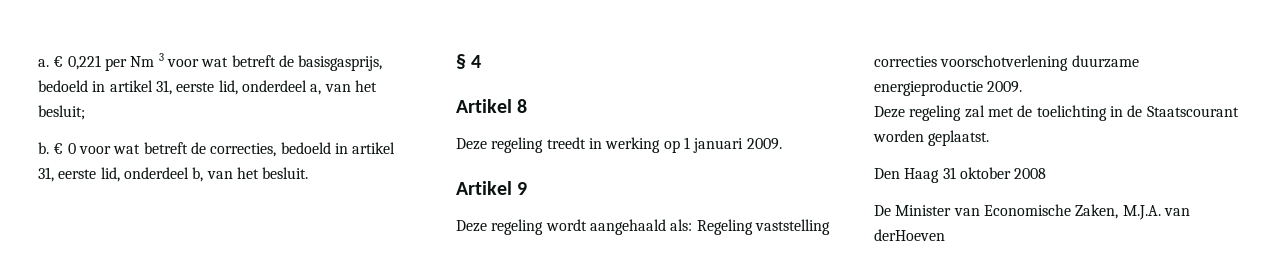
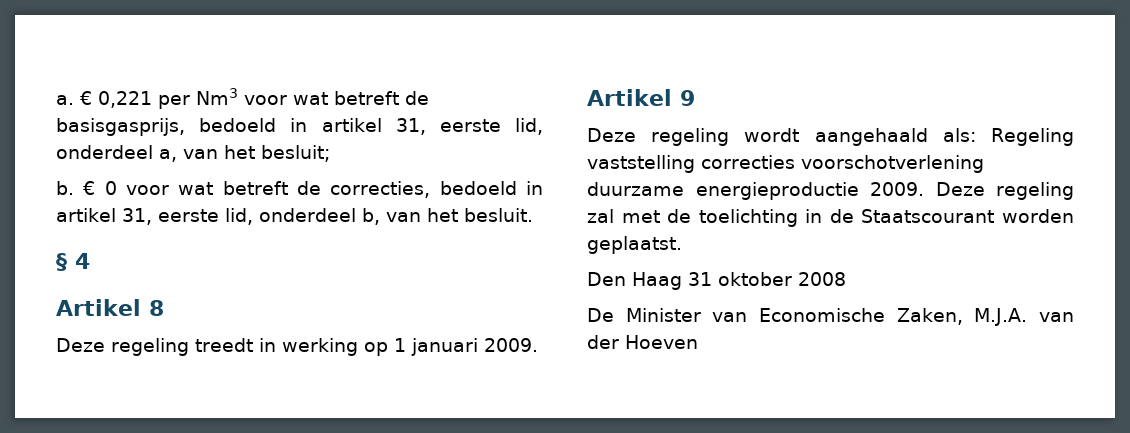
- € 0,221 per Nm 3 voor wat betreft de basisgasprijs, bedoeld in artikel 31, eerste lid, onderdeel a, van het besluit;
+ € 0,221 per Nm3 voor wat betreft de basisgasprijs, bedoeld in artikel 31, eerste lid, onderdeel a, van het besluit;
- Deze regeling wordt aangehaald als: Regeling vaststelling correcties voorschotverlening duurzame energieproductie 2009.
- Deze regeling zal met de toelichting in de Staatscourant worden geplaatst.
+ Deze regeling wordt aangehaald als: Regeling vaststelling correcties voorschotverlening duurzame energieproductie 2009. Deze regeling zal met de toelichting in de Staatscourant worden geplaatst.
- De Minister van Economische Zaken, M.J.A. van derHoeven
+ De Minister van Economische Zaken, M.J.A. van der Hoeven

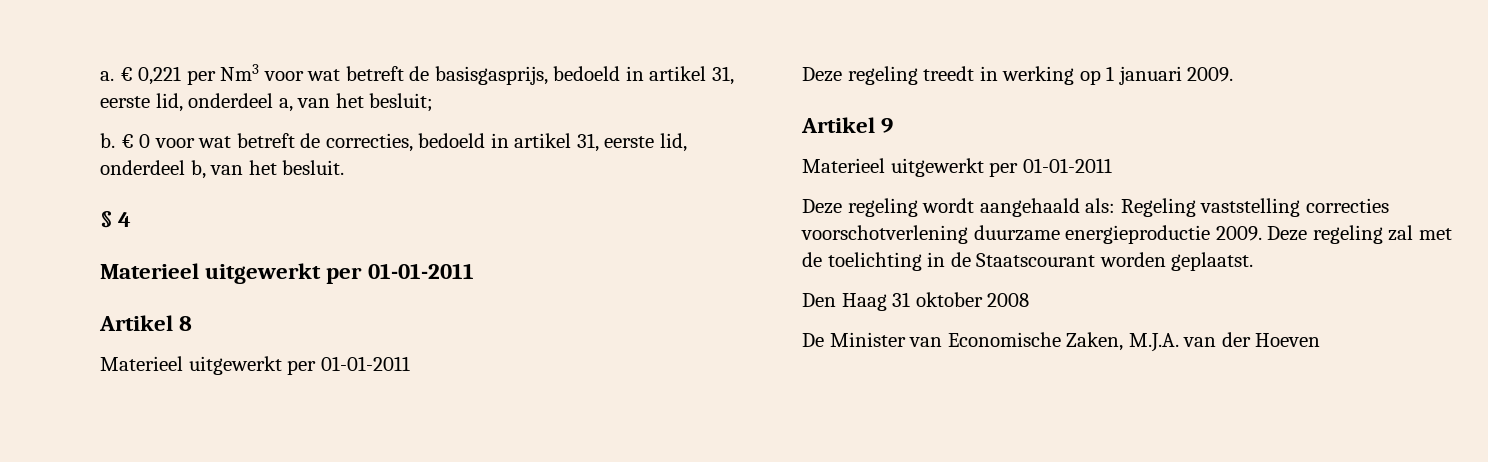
  § 4
+ Materieel uitgewerkt per 01-01-2011
  Artikel 8
+ Materieel uitgewerkt per 01-01-2011
  Artikel 9
+ Materieel uitgewerkt per 01-01-2011

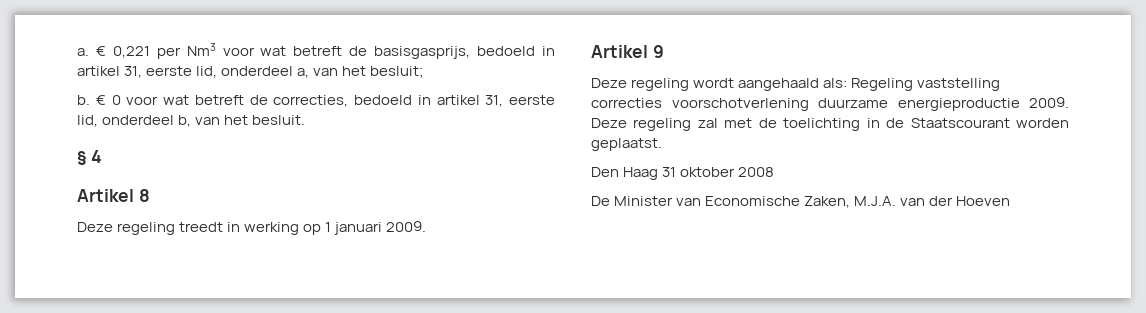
  § 4
- Materieel uitgewerkt per 01-01-2011
  Artikel 8
- Materieel uitgewerkt per 01-01-2011
  Artikel 9
- Materieel uitgewerkt per 01-01-2011

